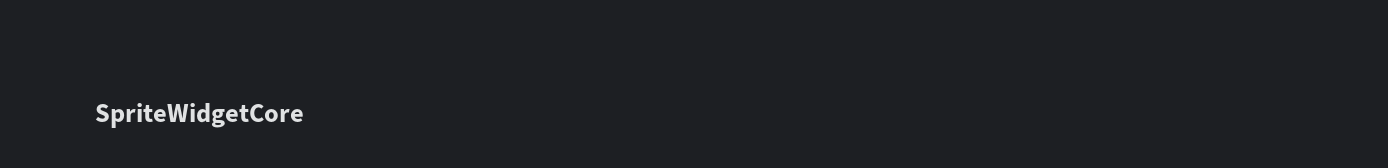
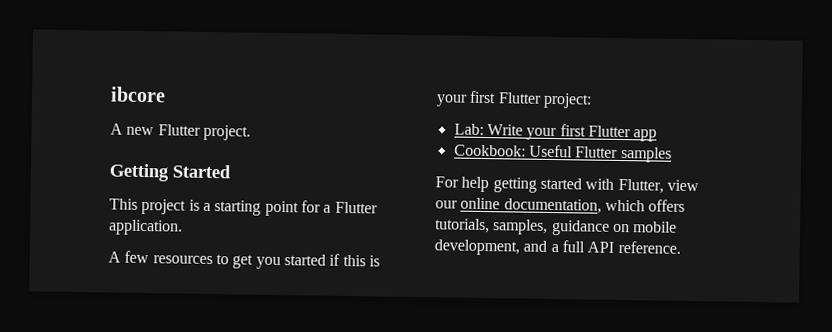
- SpriteWidgetCore
+ ibcore
+ A new Flutter project.
+ Getting Started
+ This project is a starting point for a Flutter application.
+ A few resources to get you started if this is your first Flutter project:
+ Lab: Write your first Flutter app
+ Cookbook: Useful Flutter samples
+ For help getting started with Flutter, view our online documentation, which offers tutorials, samples, guidance on mobile development, and a full API reference.

